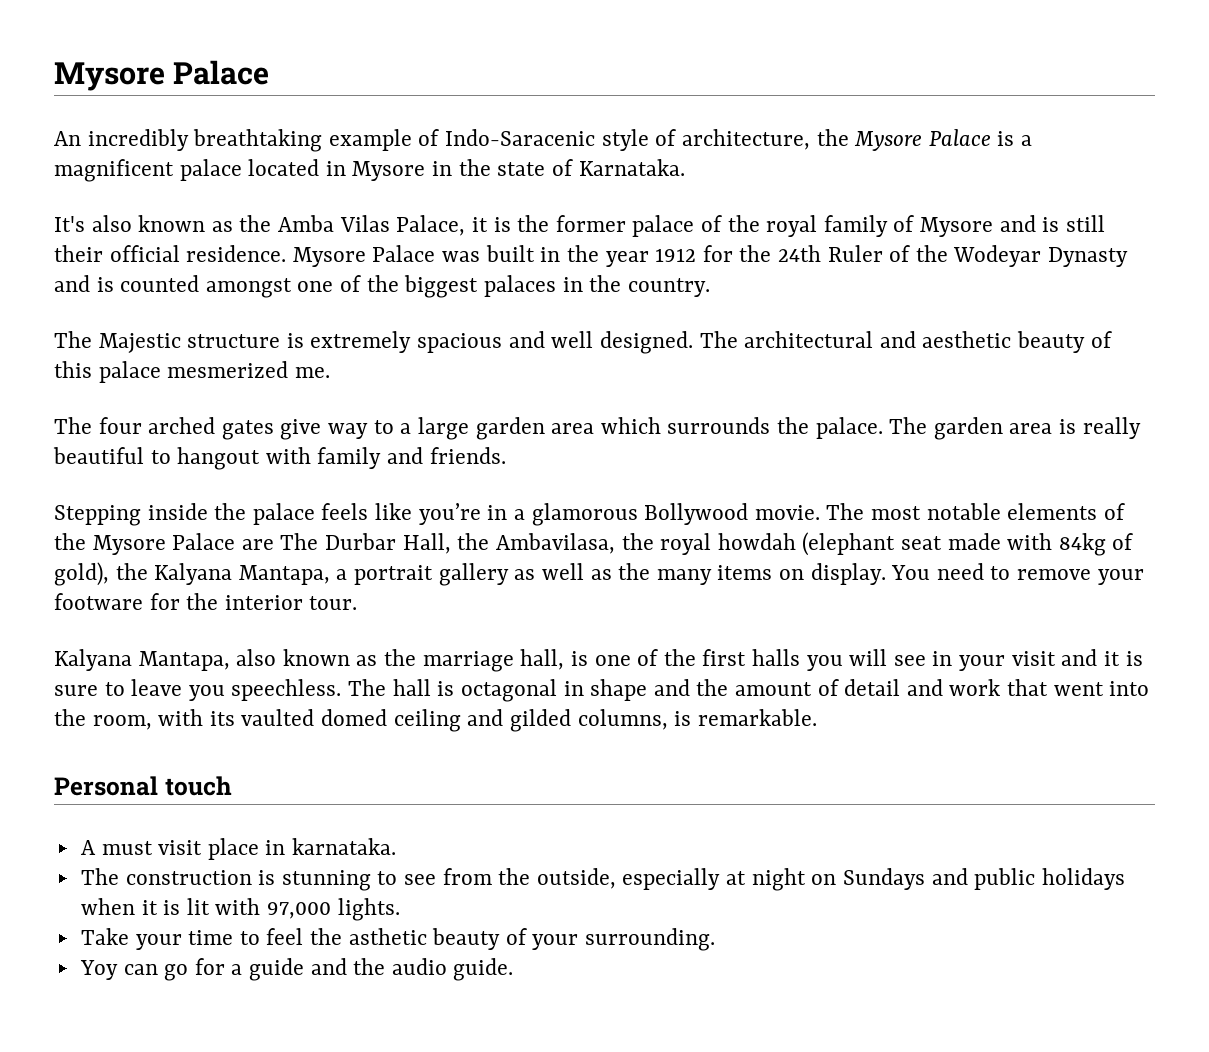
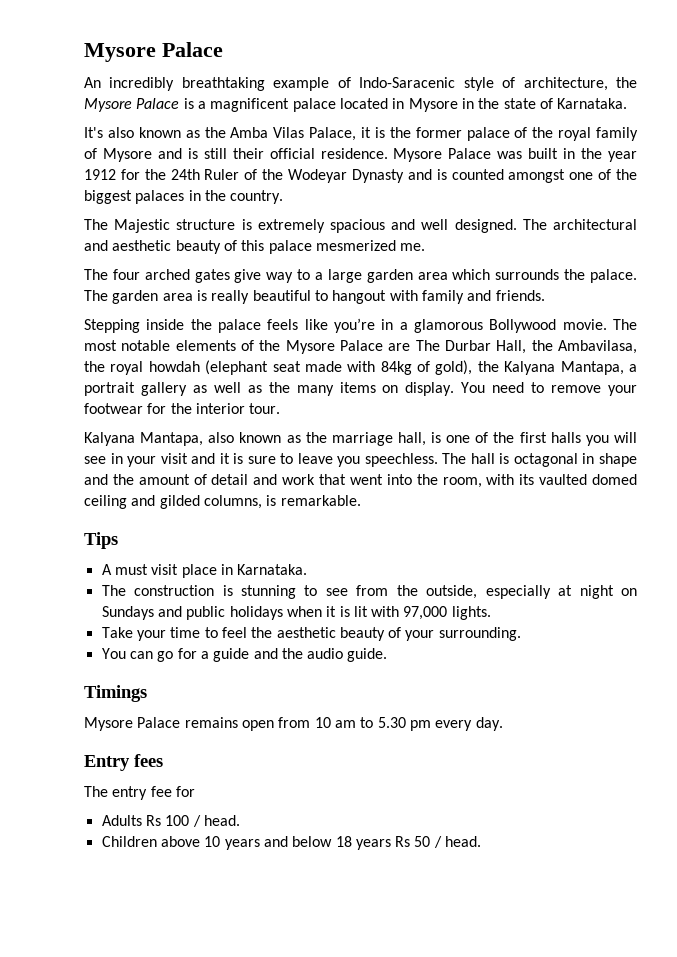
- You need to remove your footware for the interior tour.
+ You need to remove your footwear for the interior tour.
- Personal touch
+ Tips
- A must visit place in karnataka.
+ A must visit place in Karnataka.
- Take your time to feel the asthetic beauty of your surrounding.
+ Take your time to feel the aesthetic beauty of your surrounding.
- Yoy can go for a guide and the audio guide.
+ You can go for a guide and the audio guide.
+ Timings
+ Mysore Palace remains open from 10 am to 5.30 pm every day.
+ Entry fees
+ The entry fee for
+ Adults Rs 100 / head.
+ Children above 10 years and below 18 years Rs 50 / head.

